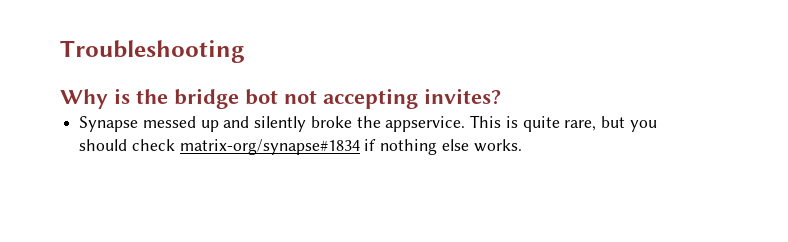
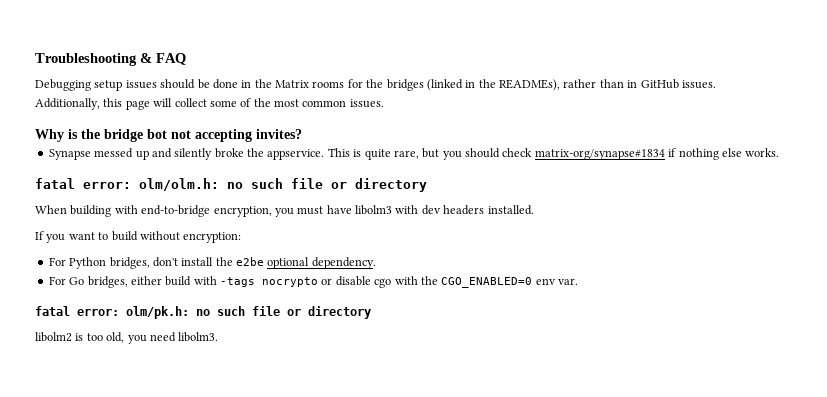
- Troubleshooting
+ Troubleshooting & FAQ
+ Debugging setup issues should be done in the Matrix rooms for the bridges (linked in the READMEs), rather than in GitHub issues. Additionally, this page will collect some of the most common issues.
+ fatal error: olm/olm.h: no such file or directory
+ When building with end-to-bridge encryption, you must have libolm3 with dev headers installed.
+ If you want to build without encryption:
+ For Python bridges, don't install the e2be optional dependency.
+ For Go bridges, either build with -tags nocrypto or disable cgo with the CGO_ENABLED=0 env var.
+ fatal error: olm/pk.h: no such file or directory
+ libolm2 is too old, you need libolm3.

